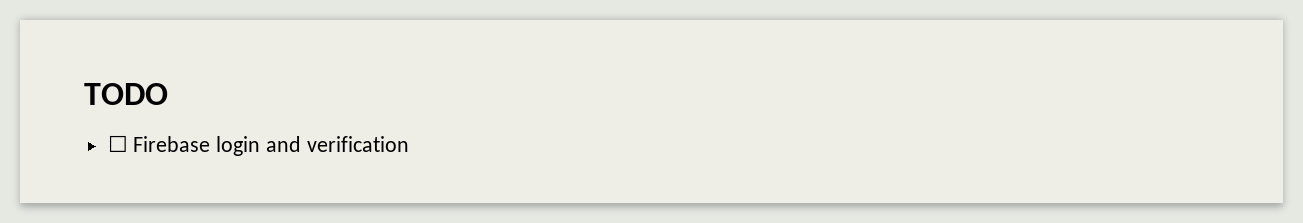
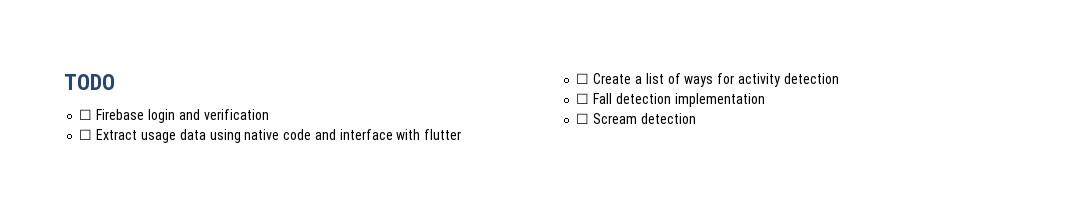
+ ☐ Extract usage data using native code and interface with flutter
+ ☐ Create a list of ways for activity detection
+ ☐ Fall detection implementation
+ ☐ Scream detection

